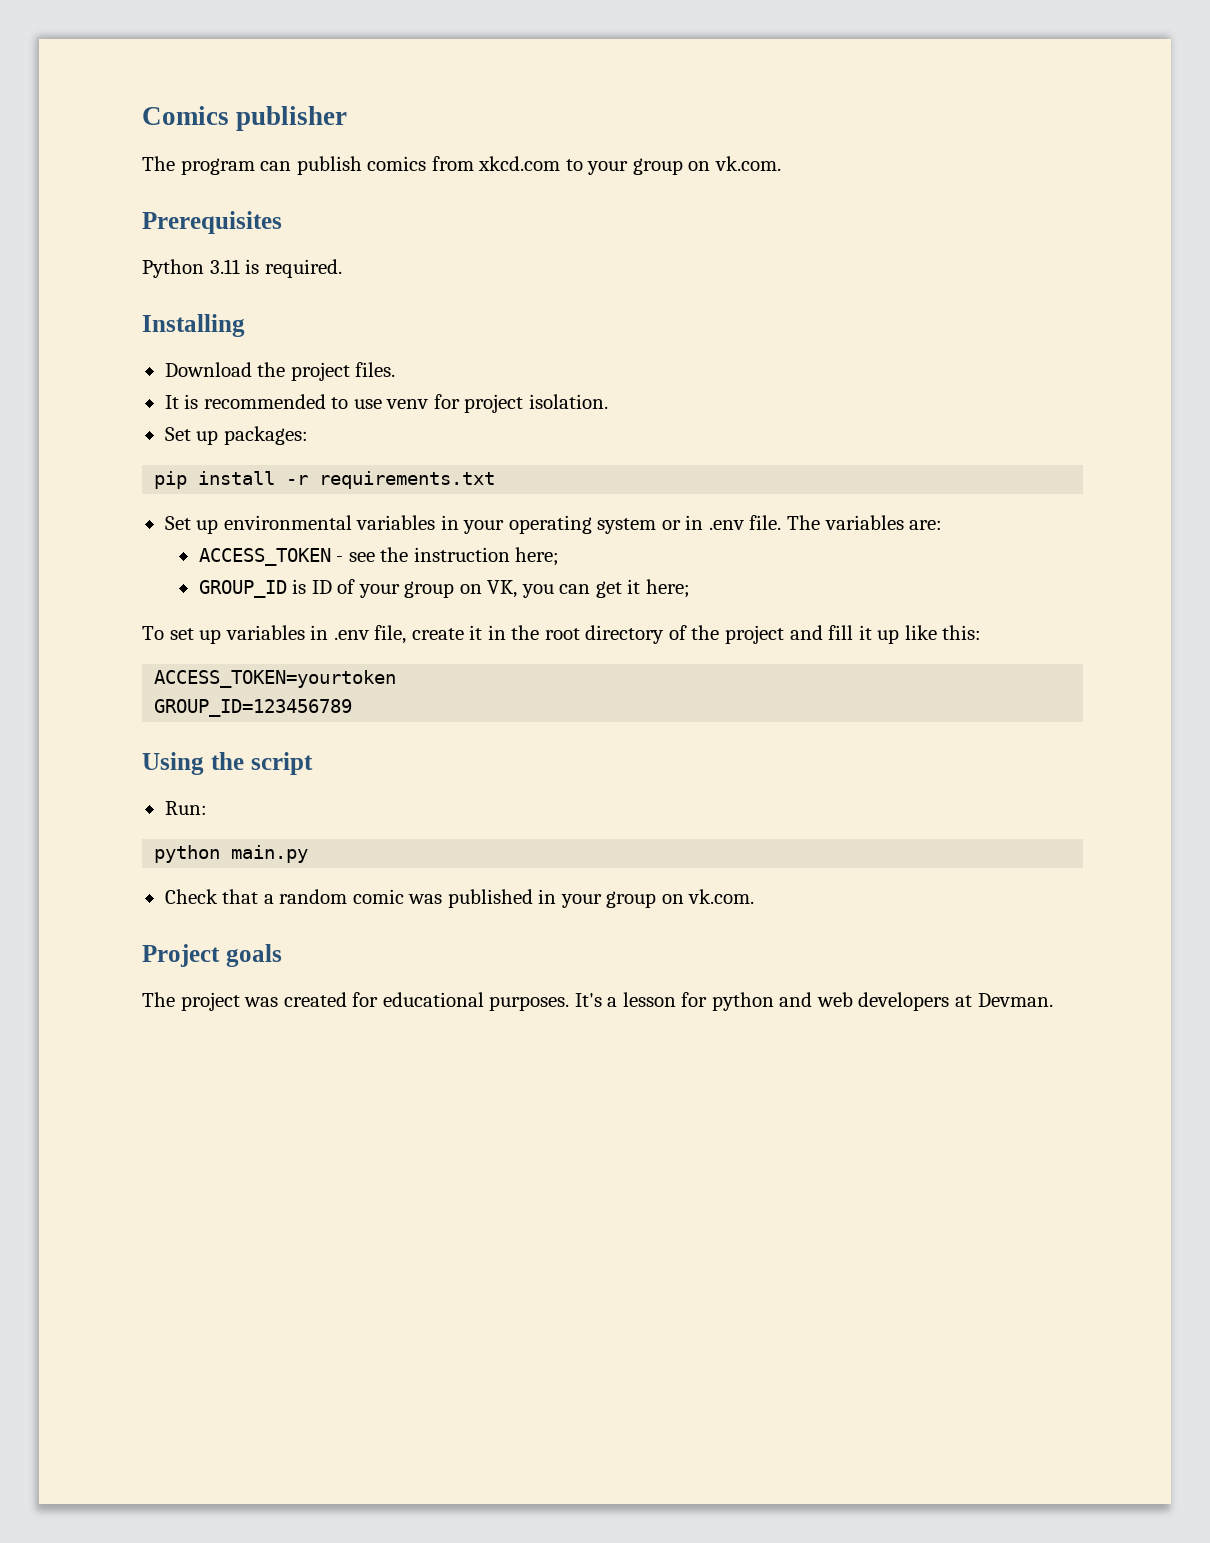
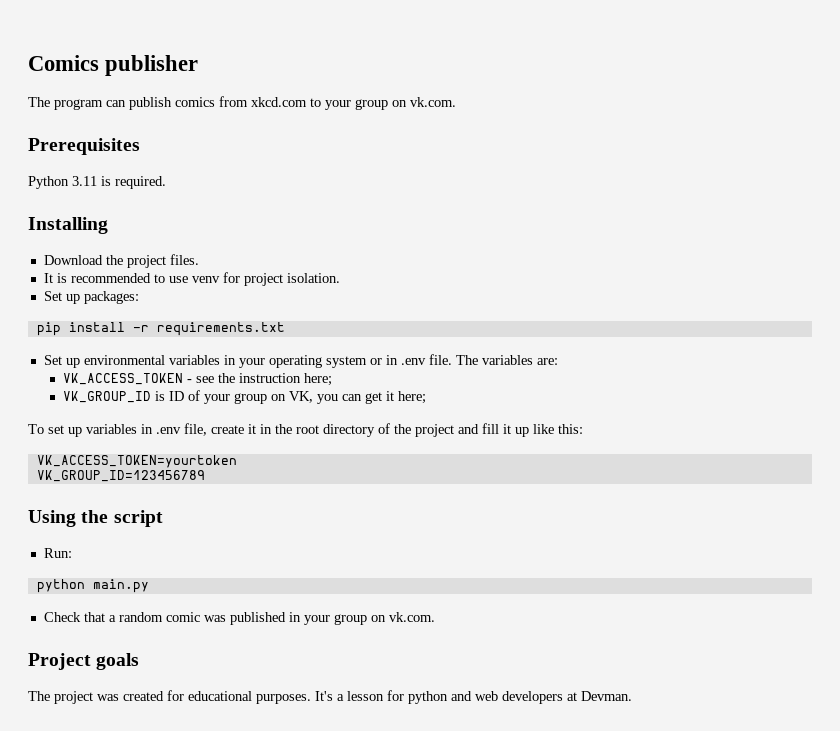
- ACCESS_TOKEN - see the instruction here;
+ VK_ACCESS_TOKEN - see the instruction here;
- GROUP_ID is ID of your group on VK, you can get it here;
+ VK_GROUP_ID is ID of your group on VK, you can get it here;
- ACCESS_TOKEN=yourtoken
- GROUP_ID=123456789
+ VK_ACCESS_TOKEN=yourtoken
+ VK_GROUP_ID=123456789

